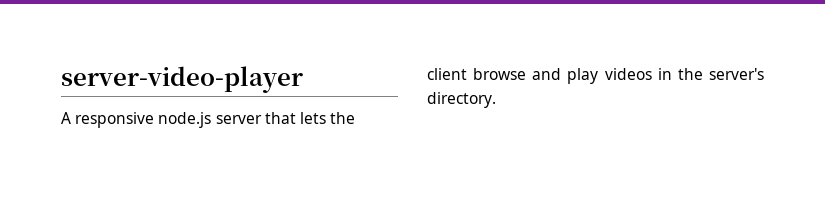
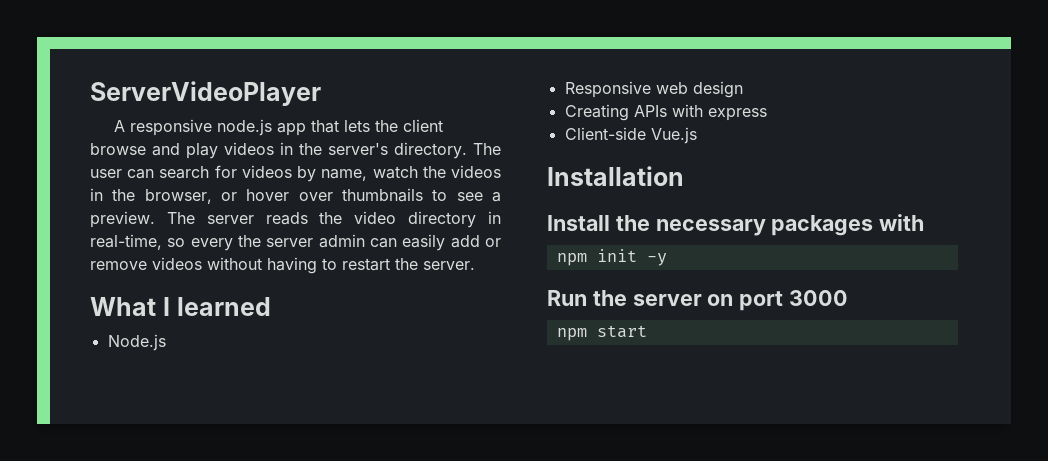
- server-video-player
+ ServerVideoPlayer
- A responsive node.js server that lets the client browse and play videos in the server's directory.
+ A responsive node.js app that lets the client browse and play videos in the server's directory.
+ The user can search for videos by name, watch the videos in the browser, or hover over thumbnails to see a preview. The server reads the video directory in real-time, so every the server admin can easily add or remove videos without having to restart the server.
+ What I learned
+ Node.js
+ Responsive web design
+ Creating APIs with express
+ Client-side Vue.js
+ Installation
+ Install the necessary packages with
+ npm init -y
+ Run the server on port 3000
+ npm start

